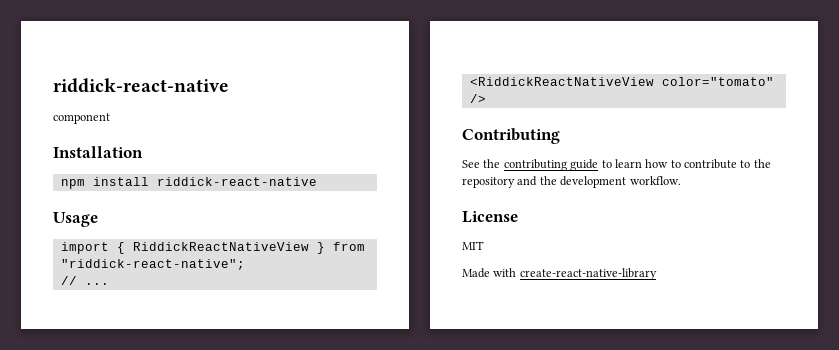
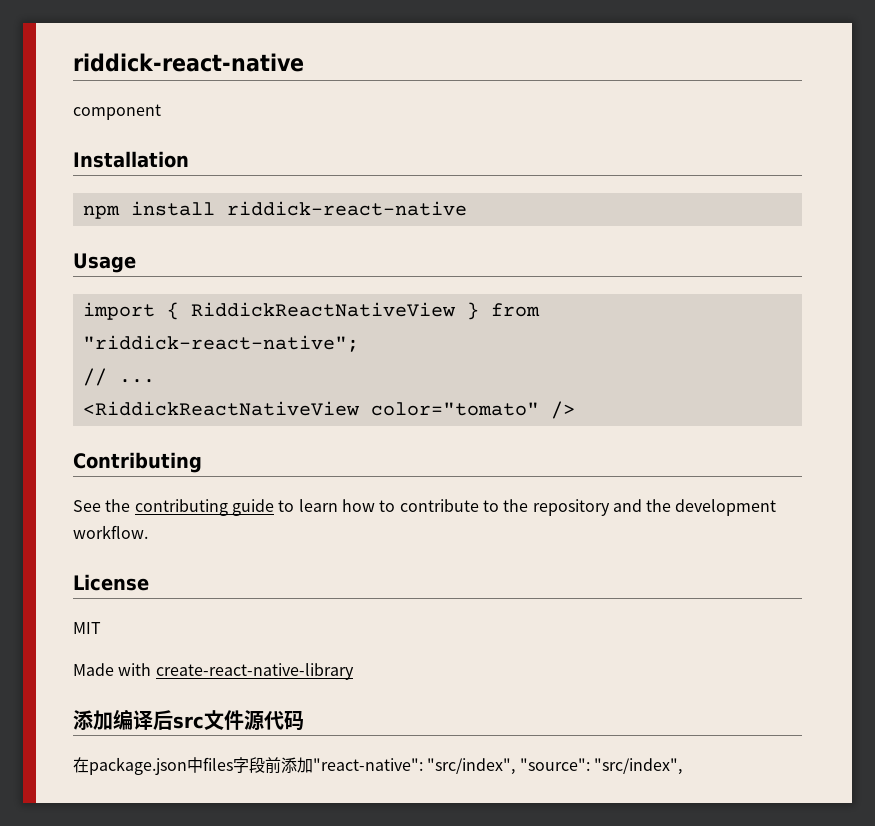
+ 添加编译后src文件源代码
+ 在package.json中files字段前添加"react-native": "src/index", "source": "src/index",

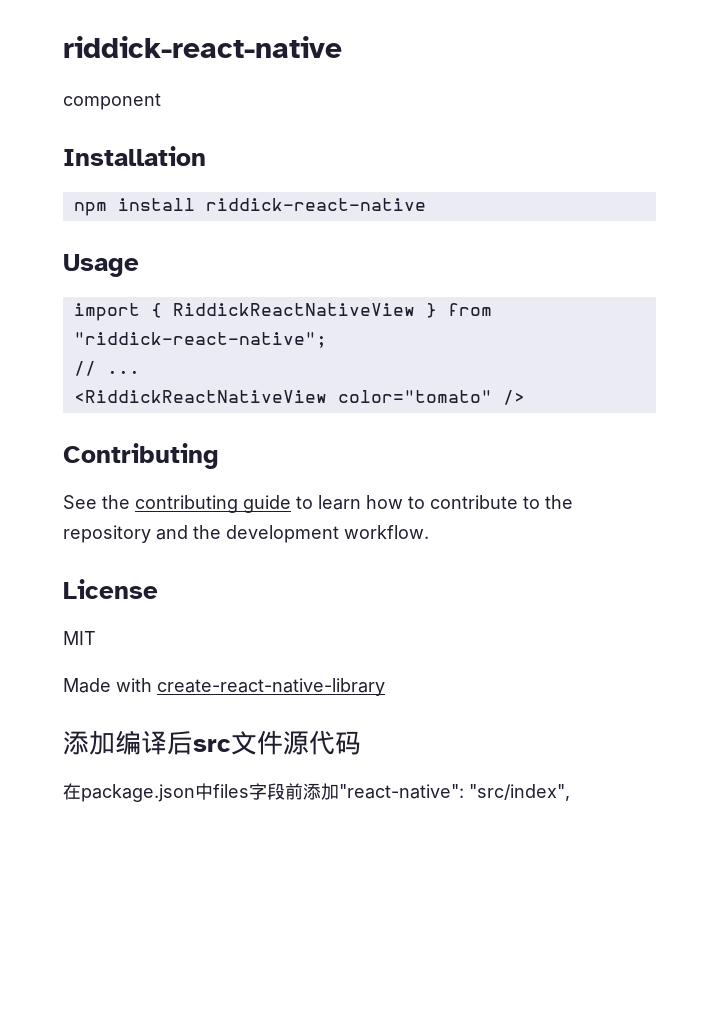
- 在package.json中files字段前添加"react-native": "src/index", "source": "src/index",
+ 在package.json中files字段前添加"react-native": "src/index",

